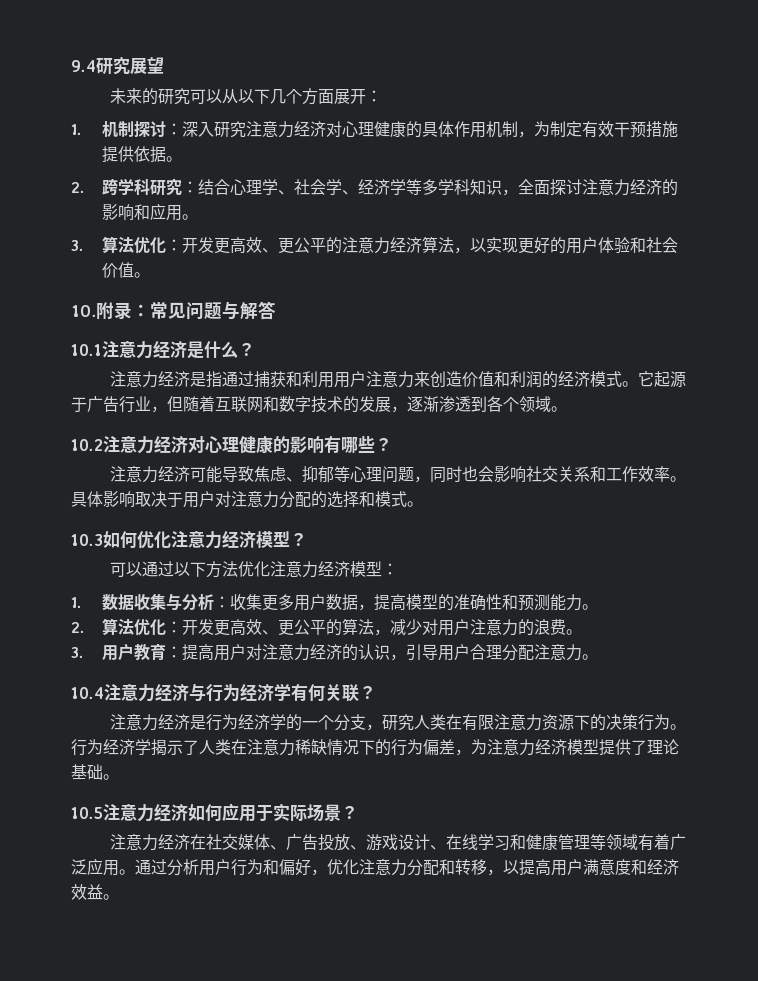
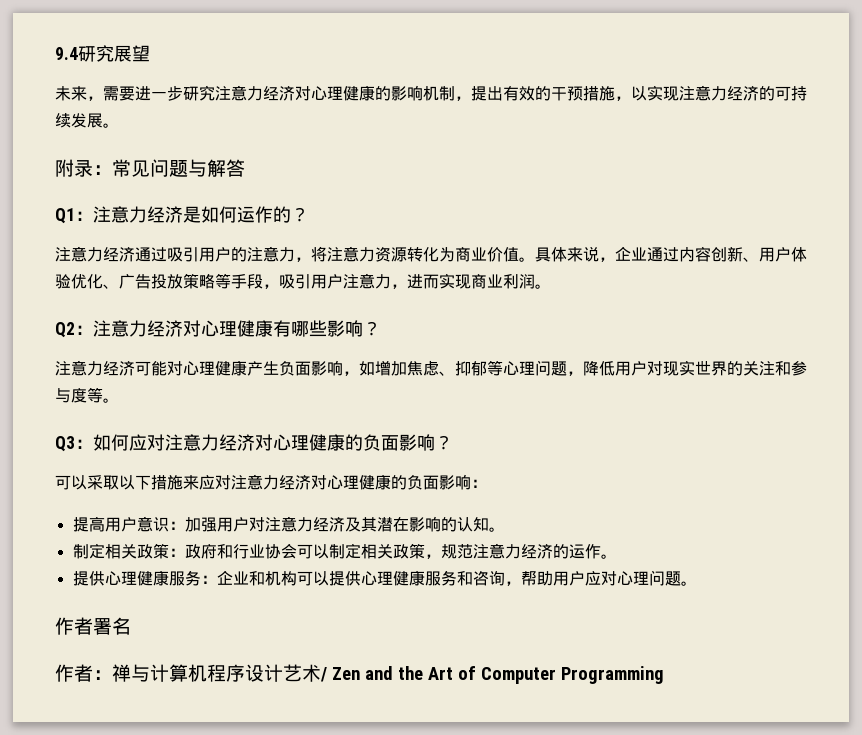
- 未来的研究可以从以下几个方面展开：
- 1.机制探讨：深入研究注意力经济对心理健康的具体作用机制，为制定有效干预措施提供依据。
- 2.跨学科研究：结合心理学、社会学、经济学等多学科知识，全面探讨注意力经济的影响和应用。
- 3.算法优化：开发更高效、更公平的注意力经济算法，以实现更好的用户体验和社会价值。
- 10.附录：常见问题与解答
+ 未来，需要进一步研究注意力经济对心理健康的影响机制，提出有效的干预措施，以实现注意力经济的可持续发展。
+ 附录：常见问题与解答
- 10.1注意力经济是什么？
- 注意力经济是指通过捕获和利用用户注意力来创造价值和利润的经济模式。它起源于广告行业，但随着互联网和数字技术的发展，逐渐渗透到各个领域。
- 10.2注意力经济对心理健康的影响有哪些？
- 注意力经济可能导致焦虑、抑郁等心理问题，同时也会影响社交关系和工作效率。具体影响取决于用户对注意力分配的选择和模式。
- 10.3如何优化注意力经济模型？
- 可以通过以下方法优化注意力经济模型：
- 1.数据收集与分析：收集更多用户数据，提高模型的准确性和预测能力。
- 2.算法优化：开发更高效、更公平的算法，减少对用户注意力的浪费。
- 3.用户教育：提高用户对注意力经济的认识，引导用户合理分配注意力。
- 10.4注意力经济与行为经济学有何关联？
- 注意力经济是行为经济学的一个分支，研究人类在有限注意力资源下的决策行为。行为经济学揭示了人类在注意力稀缺情况下的行为偏差，为注意力经济模型提供了理论基础。
- 10.5注意力经济如何应用于实际场景？
- 注意力经济在社交媒体、广告投放、游戏设计、在线学习和健康管理等领域有着广泛应用。通过分析用户行为和偏好，优化注意力分配和转移，以提高用户满意度和经济效益。
+ Q1：注意力经济是如何运作的？
+ 注意力经济通过吸引用户的注意力，将注意力资源转化为商业价值。具体来说，企业通过内容创新、用户体验优化、广告投放策略等手段，吸引用户注意力，进而实现商业利润。
+ Q2：注意力经济对心理健康有哪些影响？
+ 注意力经济可能对心理健康产生负面影响，如增加焦虑、抑郁等心理问题，降低用户对现实世界的关注和参与度等。
+ Q3：如何应对注意力经济对心理健康的负面影响？
+ 可以采取以下措施来应对注意力经济对心理健康的负面影响：
+ 提高用户意识：加强用户对注意力经济及其潜在影响的认知。
+ 制定相关政策：政府和行业协会可以制定相关政策，规范注意力经济的运作。
+ 提供心理健康服务：企业和机构可以提供心理健康服务和咨询，帮助用户应对心理问题。
+ 作者署名
+ 作者：禅与计算机程序设计艺术/ Zen and the Art of Computer Programming

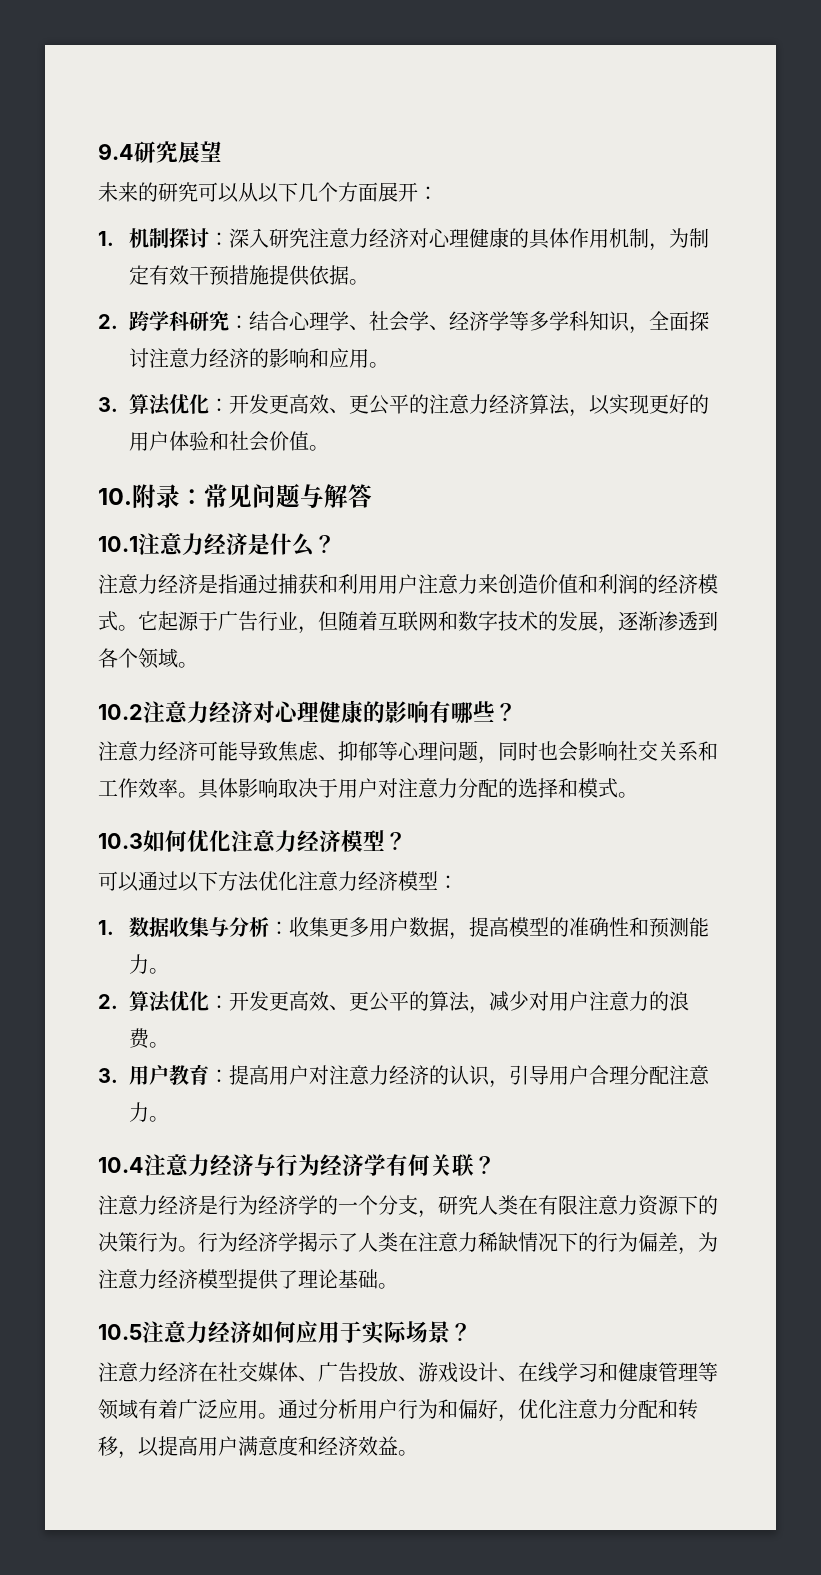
- 未来，需要进一步研究注意力经济对心理健康的影响机制，提出有效的干预措施，以实现注意力经济的可持续发展。
- 附录：常见问题与解答
+ 未来的研究可以从以下几个方面展开：
+ 1.机制探讨：深入研究注意力经济对心理健康的具体作用机制，为制定有效干预措施提供依据。
+ 2.跨学科研究：结合心理学、社会学、经济学等多学科知识，全面探讨注意力经济的影响和应用。
+ 3.算法优化：开发更高效、更公平的注意力经济算法，以实现更好的用户体验和社会价值。
+ 10.附录：常见问题与解答
- Q1：注意力经济是如何运作的？
- 注意力经济通过吸引用户的注意力，将注意力资源转化为商业价值。具体来说，企业通过内容创新、用户体验优化、广告投放策略等手段，吸引用户注意力，进而实现商业利润。
- Q2：注意力经济对心理健康有哪些影响？
+ 10.1注意力经济是什么？
+ 注意力经济是指通过捕获和利用用户注意力来创造价值和利润的经济模式。它起源于广告行业，但随着互联网和数字技术的发展，逐渐渗透到各个领域。
+ 10.2注意力经济对心理健康的影响有哪些？
- 注意力经济可能对心理健康产生负面影响，如增加焦虑、抑郁等心理问题，降低用户对现实世界的关注和参与度等。
- Q3：如何应对注意力经济对心理健康的负面影响？
- 可以采取以下措施来应对注意力经济对心理健康的负面影响：
- 提高用户意识：加强用户对注意力经济及其潜在影响的认知。
- 制定相关政策：政府和行业协会可以制定相关政策，规范注意力经济的运作。
- 提供心理健康服务：企业和机构可以提供心理健康服务和咨询，帮助用户应对心理问题。
- 作者署名
- 作者：禅与计算机程序设计艺术/ Zen and the Art of Computer Programming
+ 注意力经济可能导致焦虑、抑郁等心理问题，同时也会影响社交关系和工作效率。具体影响取决于用户对注意力分配的选择和模式。
+ 10.3如何优化注意力经济模型？
+ 可以通过以下方法优化注意力经济模型：
+ 1.数据收集与分析：收集更多用户数据，提高模型的准确性和预测能力。
+ 2.算法优化：开发更高效、更公平的算法，减少对用户注意力的浪费。
+ 3.用户教育：提高用户对注意力经济的认识，引导用户合理分配注意力。
+ 10.4注意力经济与行为经济学有何关联？
+ 注意力经济是行为经济学的一个分支，研究人类在有限注意力资源下的决策行为。行为经济学揭示了人类在注意力稀缺情况下的行为偏差，为注意力经济模型提供了理论基础。
+ 10.5注意力经济如何应用于实际场景？
+ 注意力经济在社交媒体、广告投放、游戏设计、在线学习和健康管理等领域有着广泛应用。通过分析用户行为和偏好，优化注意力分配和转移，以提高用户满意度和经济效益。

